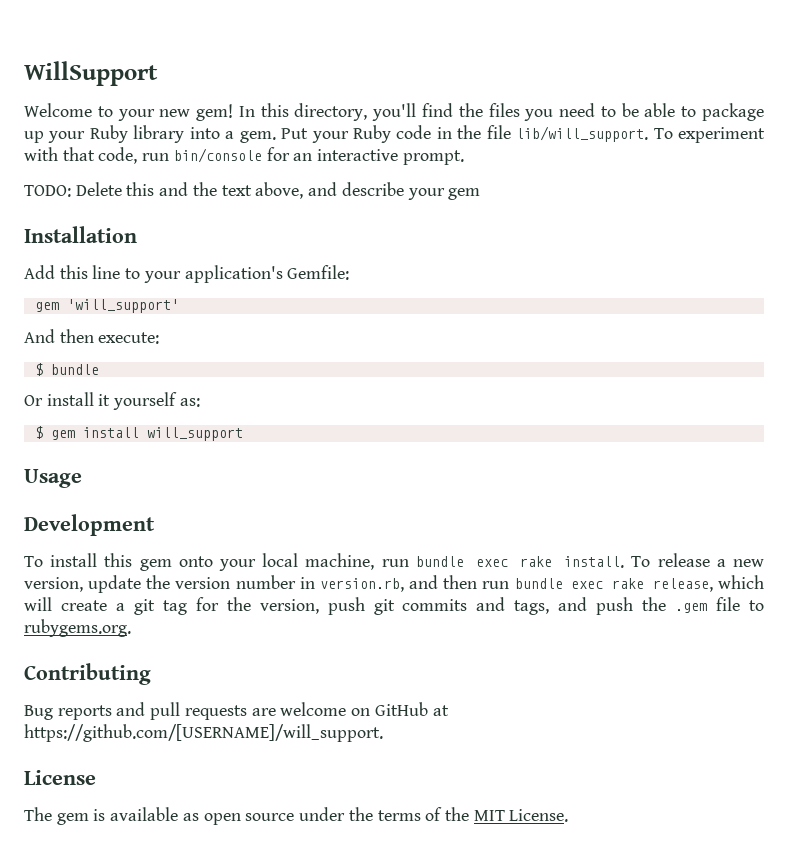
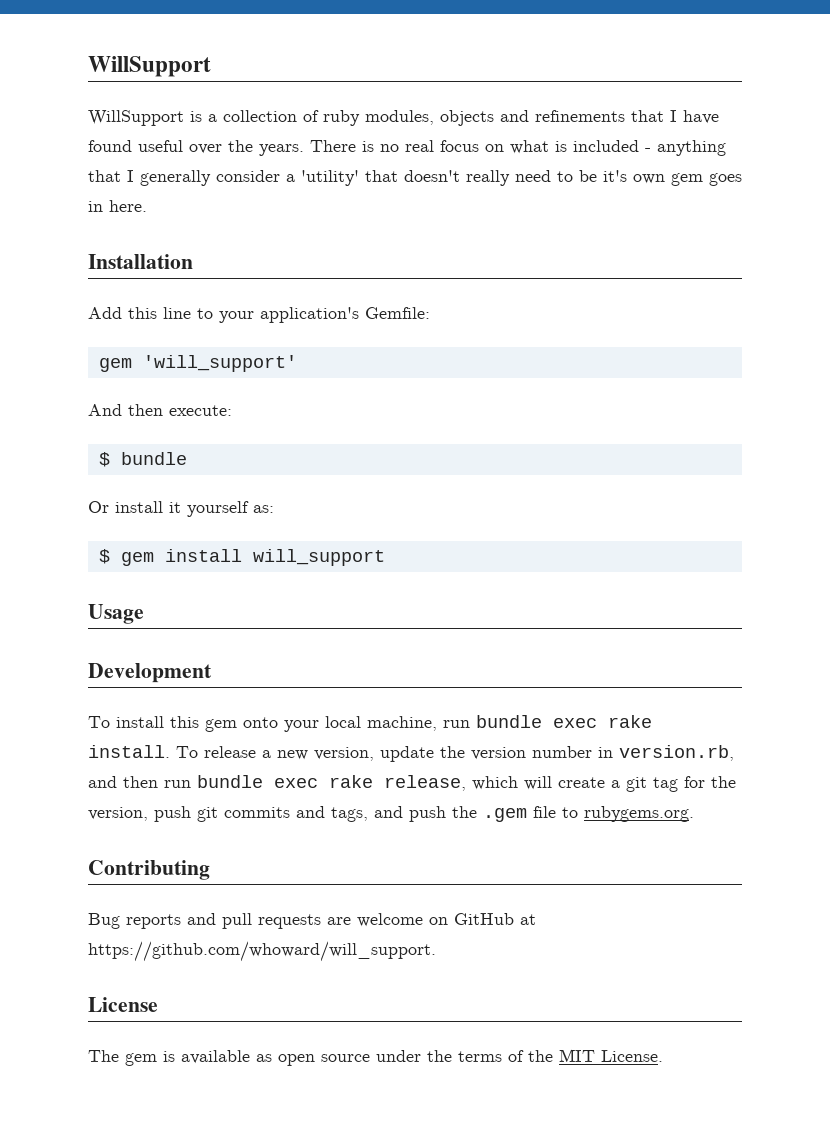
- Welcome to your new gem! In this directory, you'll find the files you need to be able to package up your Ruby library into a gem. Put your Ruby code in the file lib/will_support. To experiment with that code, run bin/console for an interactive prompt.
- TODO: Delete this and the text above, and describe your gem
+ WillSupport is a collection of ruby modules, objects and refinements that I have found useful over the years. There is no real focus on what is included - anything that I generally consider a 'utility' that doesn't really need to be it's own gem goes in here.
- Bug reports and pull requests are welcome on GitHub at https://github.com/[USERNAME]/will_support.
+ Bug reports and pull requests are welcome on GitHub at https://github.com/whoward/will_support.

